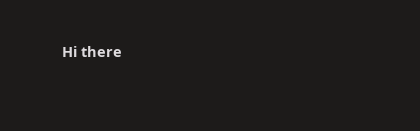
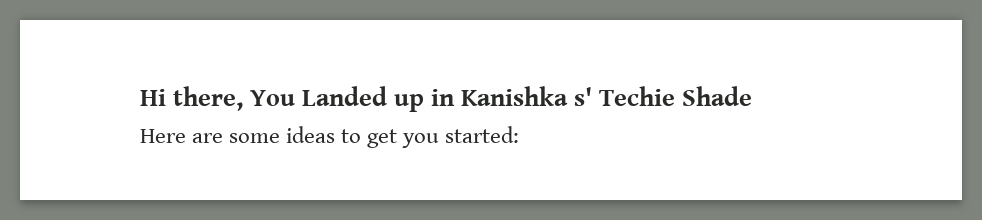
- Hi there
+ Hi there, You Landed up in Kanishka s' Techie Shade
+ Here are some ideas to get you started:

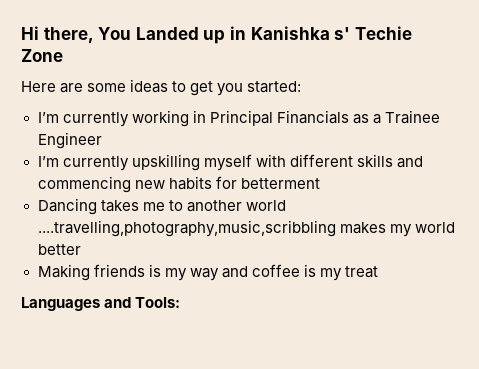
- Hi there, You Landed up in Kanishka s' Techie Shade
+ Hi there, You Landed up in Kanishka s' Techie Zone
+ I’m currently working in Principal Financials as a Trainee Engineer
+ I’m currently upskilling myself with different skills and commencing new habits for betterment
+ Dancing takes me to another world ....travelling,photography,music,scribbling makes my world better
+ Making friends is my way and coffee is my treat
+ Languages and Tools:

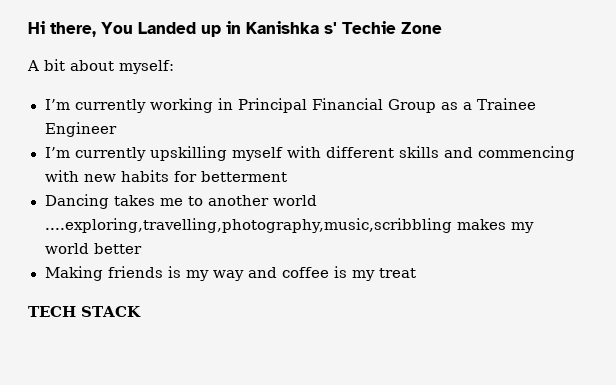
- Here are some ideas to get you started:
+ A bit about myself:
- I’m currently working in Principal Financials as a Trainee Engineer
+ I’m currently working in Principal Financial Group as a Trainee Engineer
- I’m currently upskilling myself with different skills and commencing new habits for betterment
+ I’m currently upskilling myself with different skills and commencing with new habits for betterment
- Dancing takes me to another world ....travelling,photography,music,scribbling makes my world better
+ Dancing takes me to another world ....exploring,travelling,photography,music,scribbling makes my world better
- Languages and Tools:
+ TECH STACK

